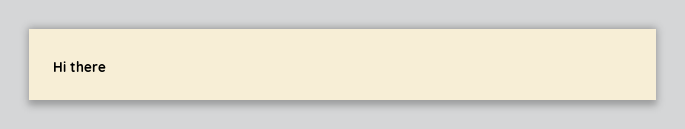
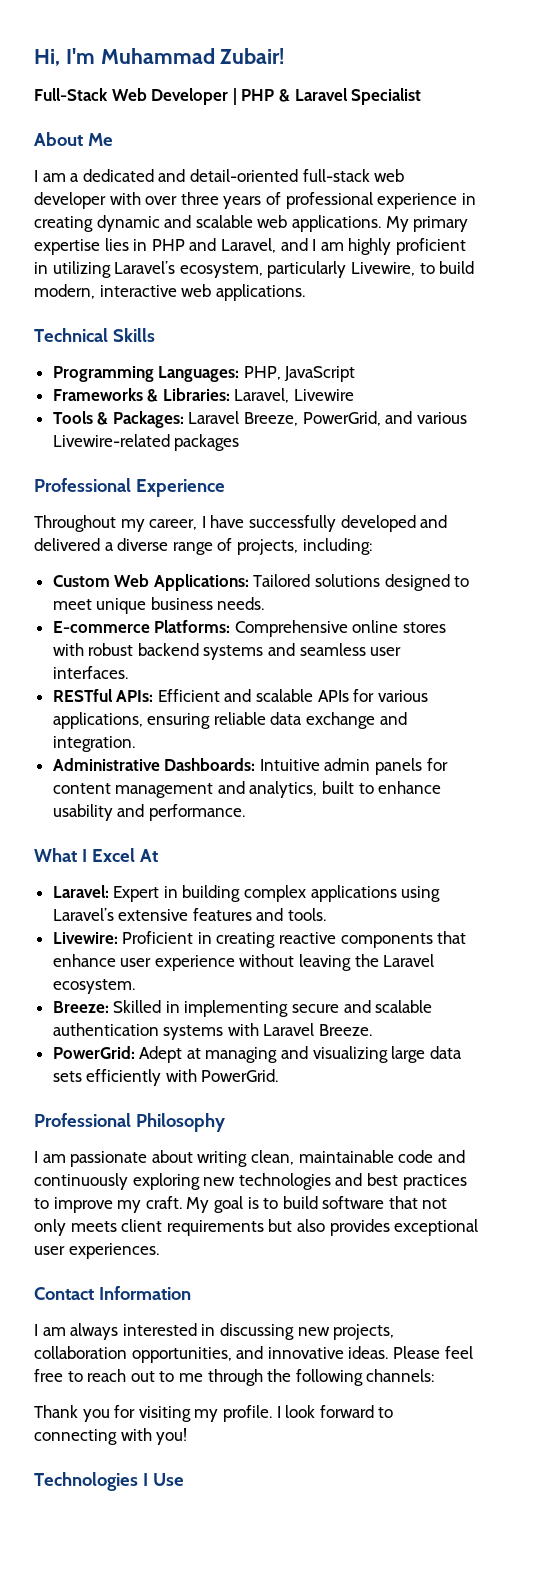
- Hi there
+ Hi, I'm Muhammad Zubair!
+ Full-Stack Web Developer | PHP & Laravel Specialist
+ About Me
+ I am a dedicated and detail-oriented full-stack web developer with over three years of professional experience in creating dynamic and scalable web applications. My primary expertise lies in PHP and Laravel, and I am highly proficient in utilizing Laravel’s ecosystem, particularly Livewire, to build modern, interactive web applications.
+ Technical Skills
+ Programming Languages: PHP, JavaScript
+ Frameworks & Libraries: Laravel, Livewire
+ Tools & Packages: Laravel Breeze, PowerGrid, and various Livewire-related packages
+ Professional Experience
+ Throughout my career, I have successfully developed and delivered a diverse range of projects, including:
+ Custom Web Applications: Tailored solutions designed to meet unique business needs.
+ E-commerce Platforms: Comprehensive online stores with robust backend systems and seamless user interfaces.
+ RESTful APIs: Efficient and scalable APIs for various applications, ensuring reliable data exchange and integration.
+ Administrative Dashboards: Intuitive admin panels for content management and analytics, built to enhance usability and performance.
+ What I Excel At
+ Laravel: Expert in building complex applications using Laravel’s extensive features and tools.
+ Livewire: Proficient in creating reactive components that enhance user experience without leaving the Laravel ecosystem.
+ Breeze: Skilled in implementing secure and scalable authentication systems with Laravel Breeze.
+ PowerGrid: Adept at managing and visualizing large data sets efficiently with PowerGrid.
+ Professional Philosophy
+ I am passionate about writing clean, maintainable code and continuously exploring new technologies and best practices to improve my craft. My goal is to build software that not only meets client requirements but also provides exceptional user experiences.
+ Contact Information
+ I am always interested in discussing new projects, collaboration opportunities, and innovative ideas. Please feel free to reach out to me through the following channels:
+ Thank you for visiting my profile. I look forward to connecting with you!
+ Technologies I Use

